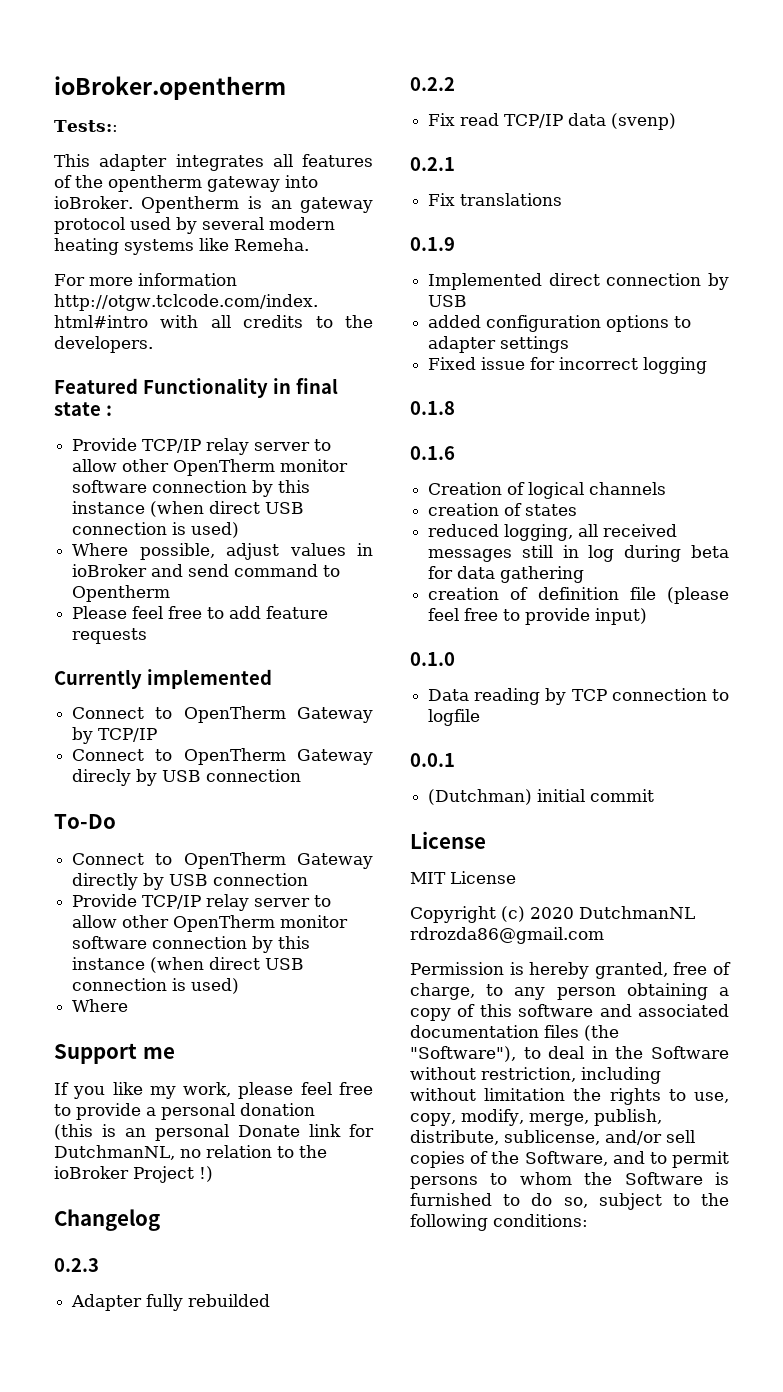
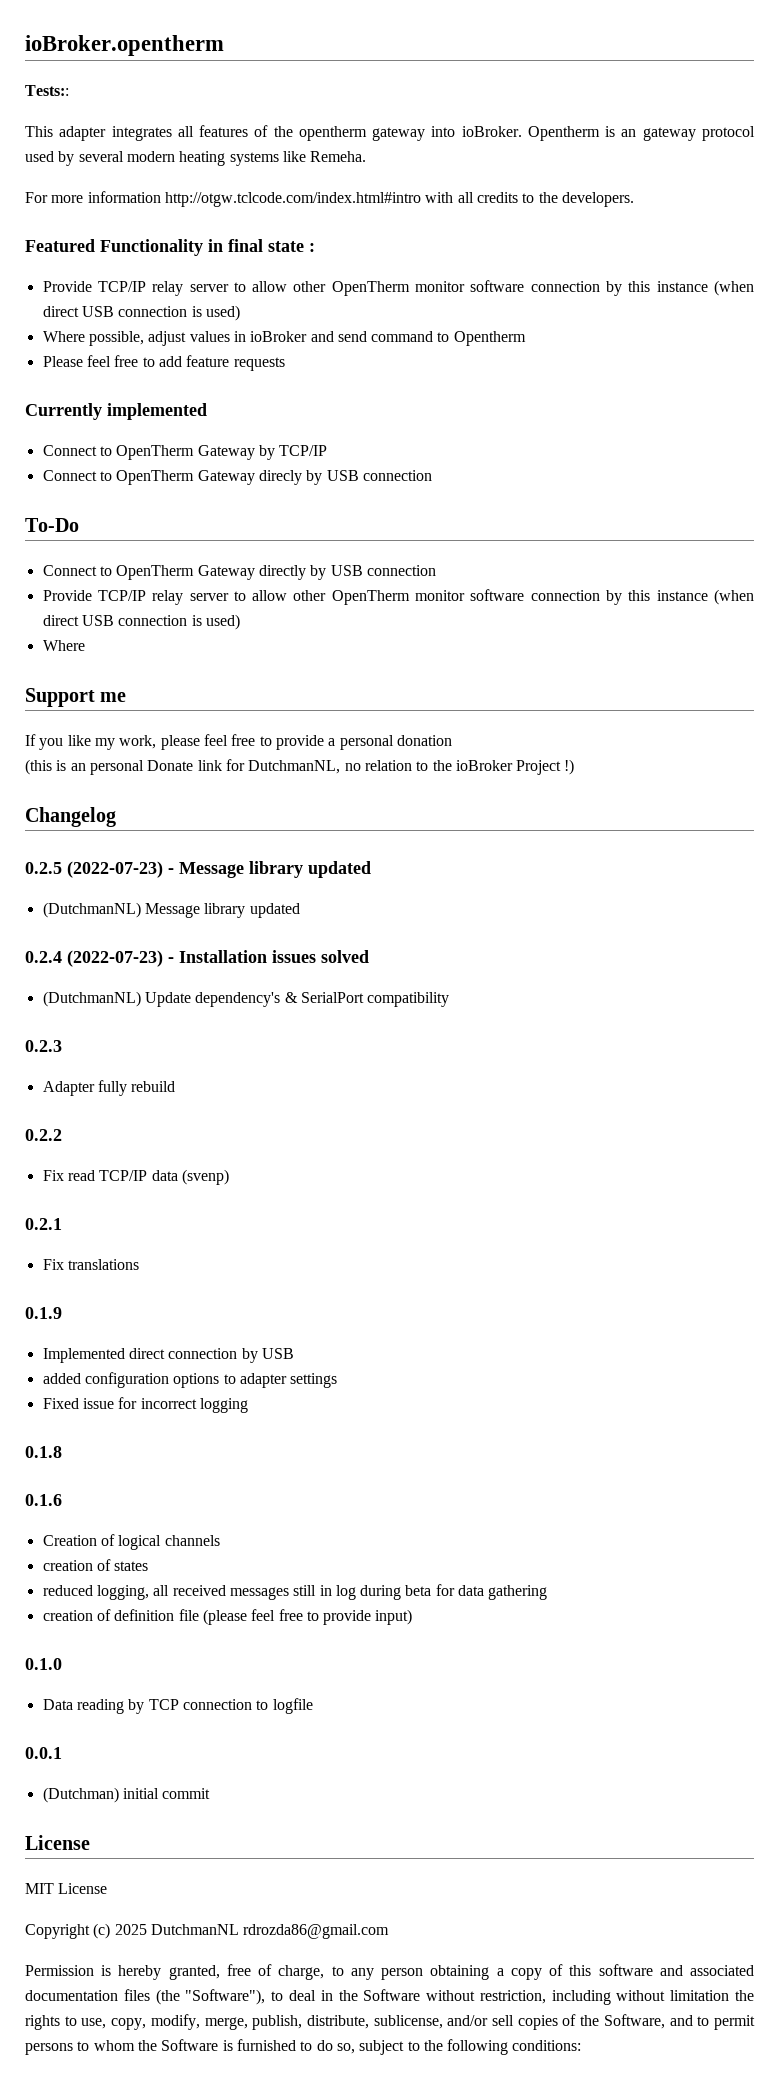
+ 0.2.5 (2022-07-23) - Message library updated
+ (DutchmanNL) Message library updated
+ 0.2.4 (2022-07-23) - Installation issues solved
+ (DutchmanNL) Update dependency's & SerialPort compatibility
- Adapter fully rebuilded
+ Adapter fully rebuild
- Copyright (c) 2020 DutchmanNL rdrozda86@gmail.com
+ Copyright (c) 2025 DutchmanNL rdrozda86@gmail.com

